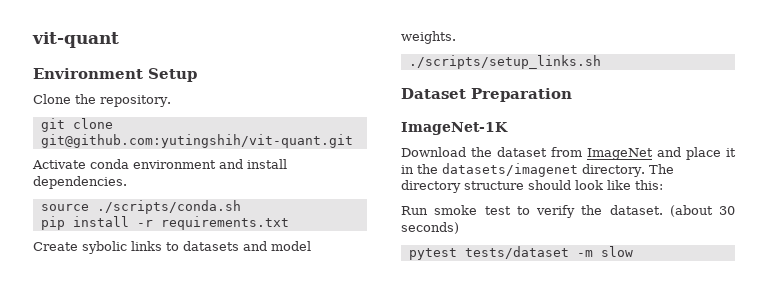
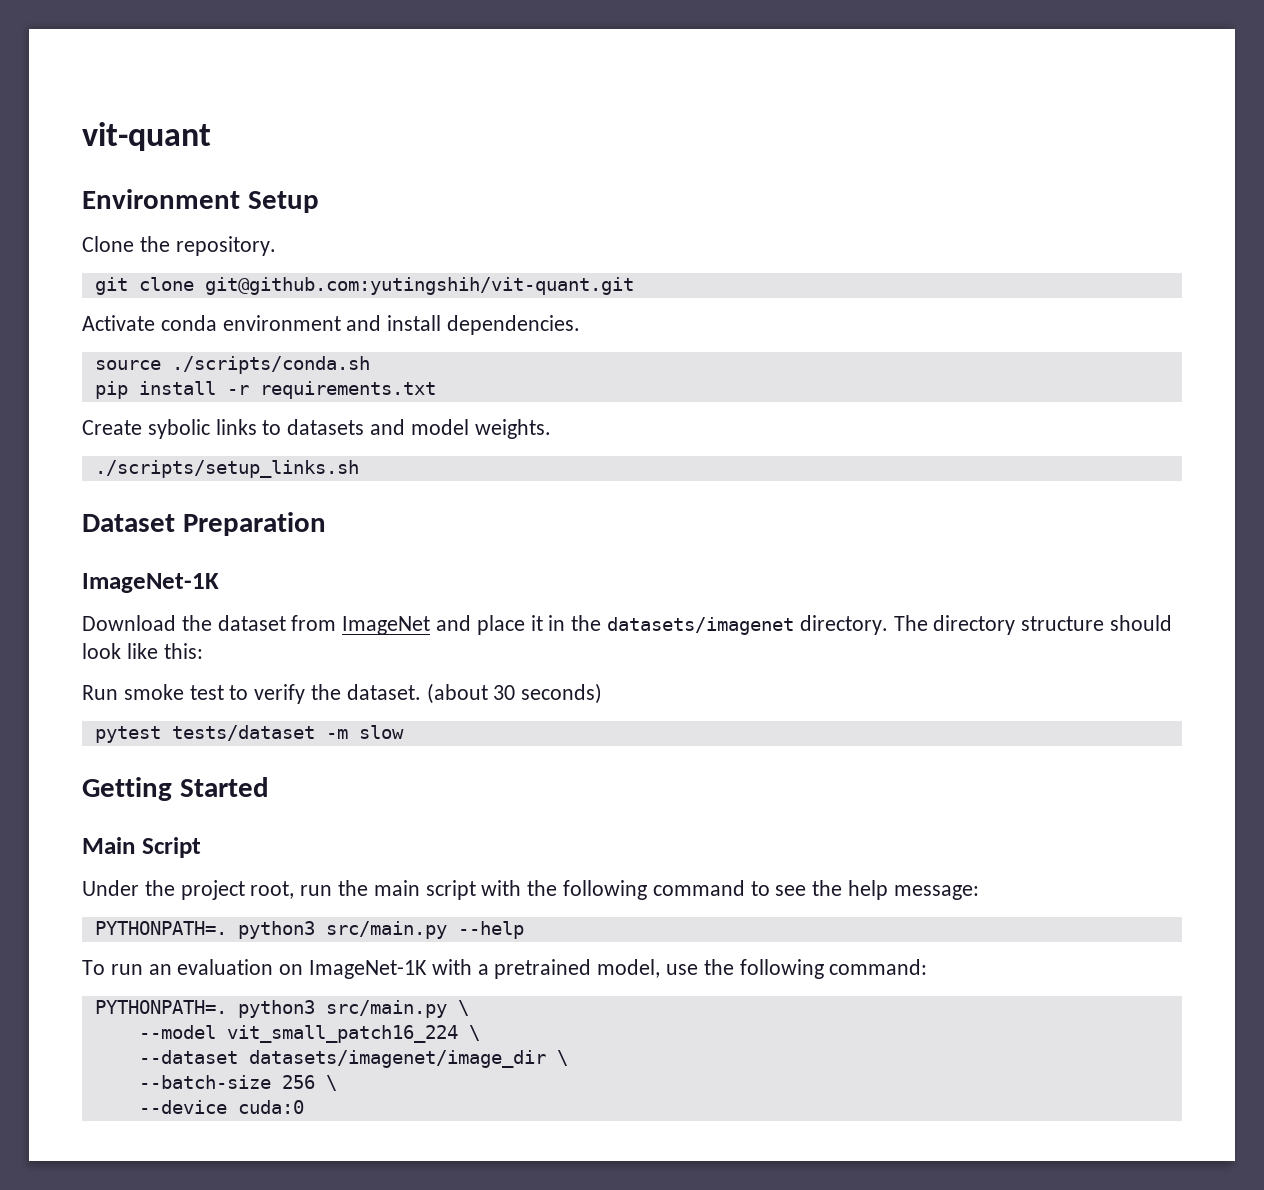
+ Getting Started
+ Main Script
+ Under the project root, run the main script with the following command to see the help message:
+ PYTHONPATH=. python3 src/main.py --help
+ To run an evaluation on ImageNet-1K with a pretrained model, use the following command:
+ PYTHONPATH=. python3 src/main.py \
+ --model vit_small_patch16_224 \
+ --dataset datasets/imagenet/image_dir \
+ --batch-size 256 \
+ --device cuda:0

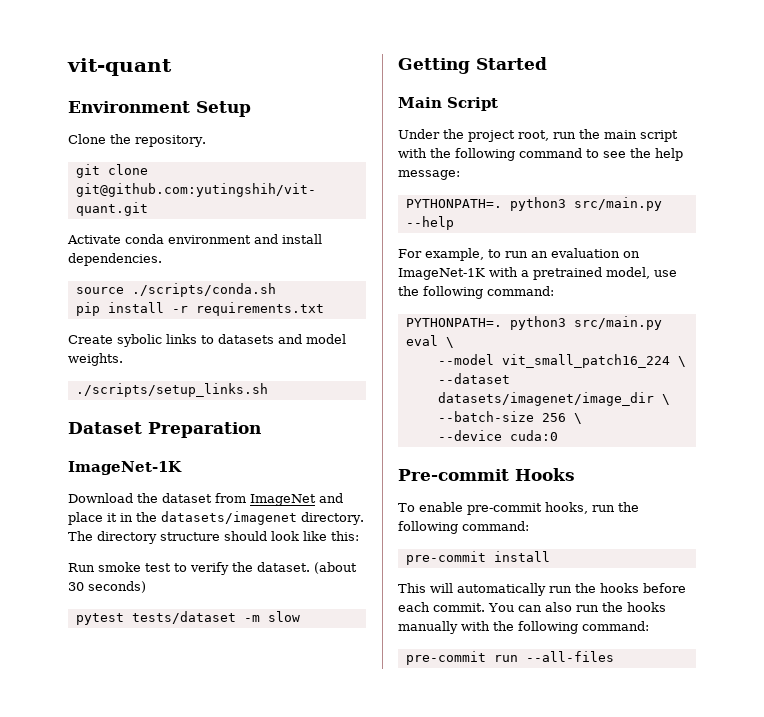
- To run an evaluation on ImageNet-1K with a pretrained model, use the following command:
+ For example, to run an evaluation on ImageNet-1K with a pretrained model, use the following command:
- PYTHONPATH=. python3 src/main.py \
+ PYTHONPATH=. python3 src/main.py eval \
+ Pre-commit Hooks
+ To enable pre-commit hooks, run the following command:
+ pre-commit install
+ This will automatically run the hooks before each commit. You can also run the hooks manually with the following command:
+ pre-commit run --all-files

